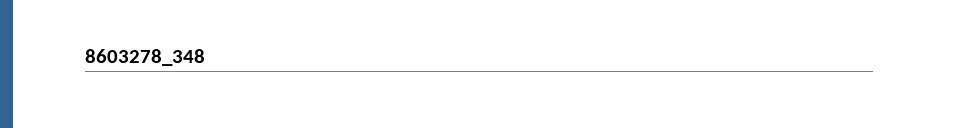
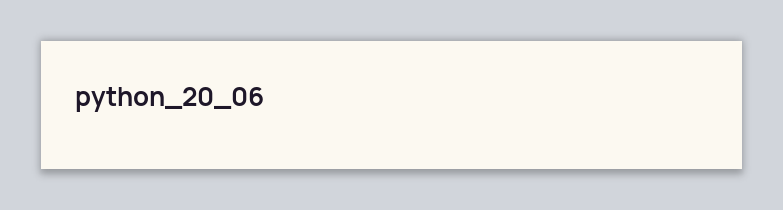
- 8603278_348
+ python_20_06

